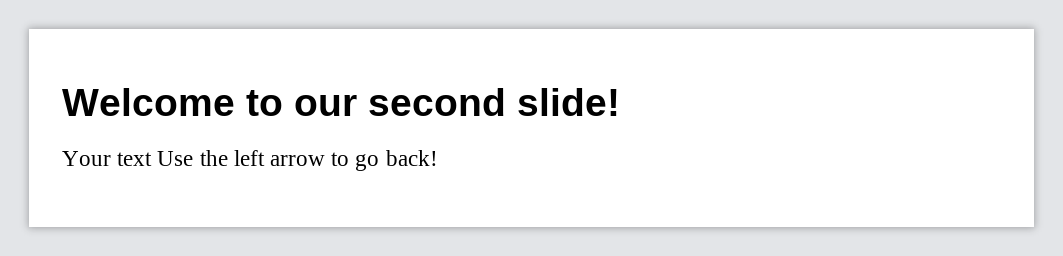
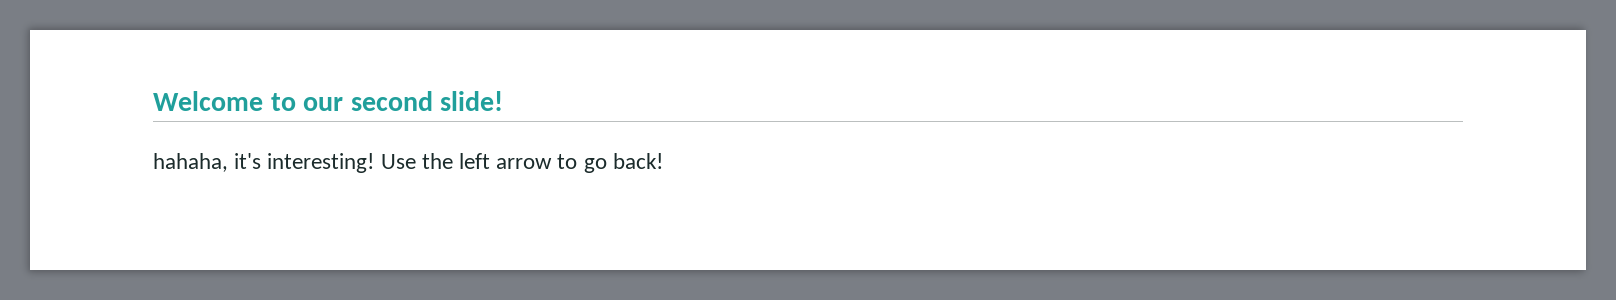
- Your text Use the left arrow to go back!
+ hahaha, it's interesting! Use the left arrow to go back!

